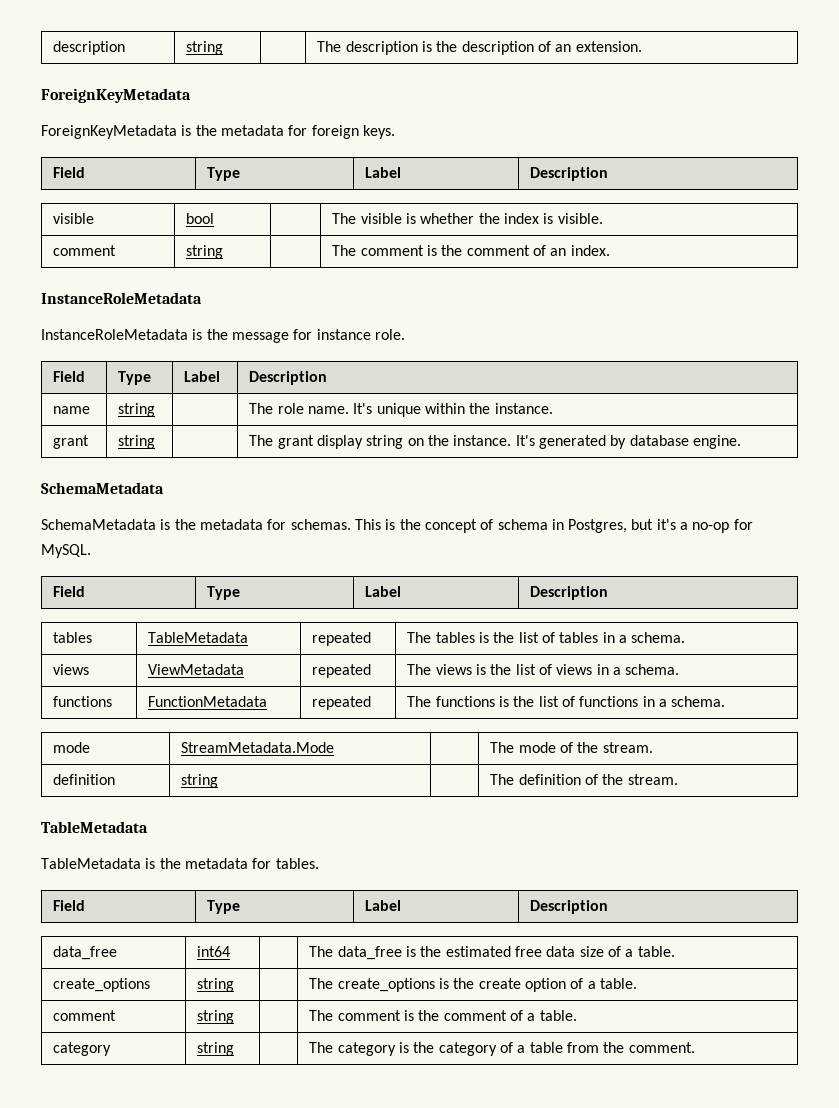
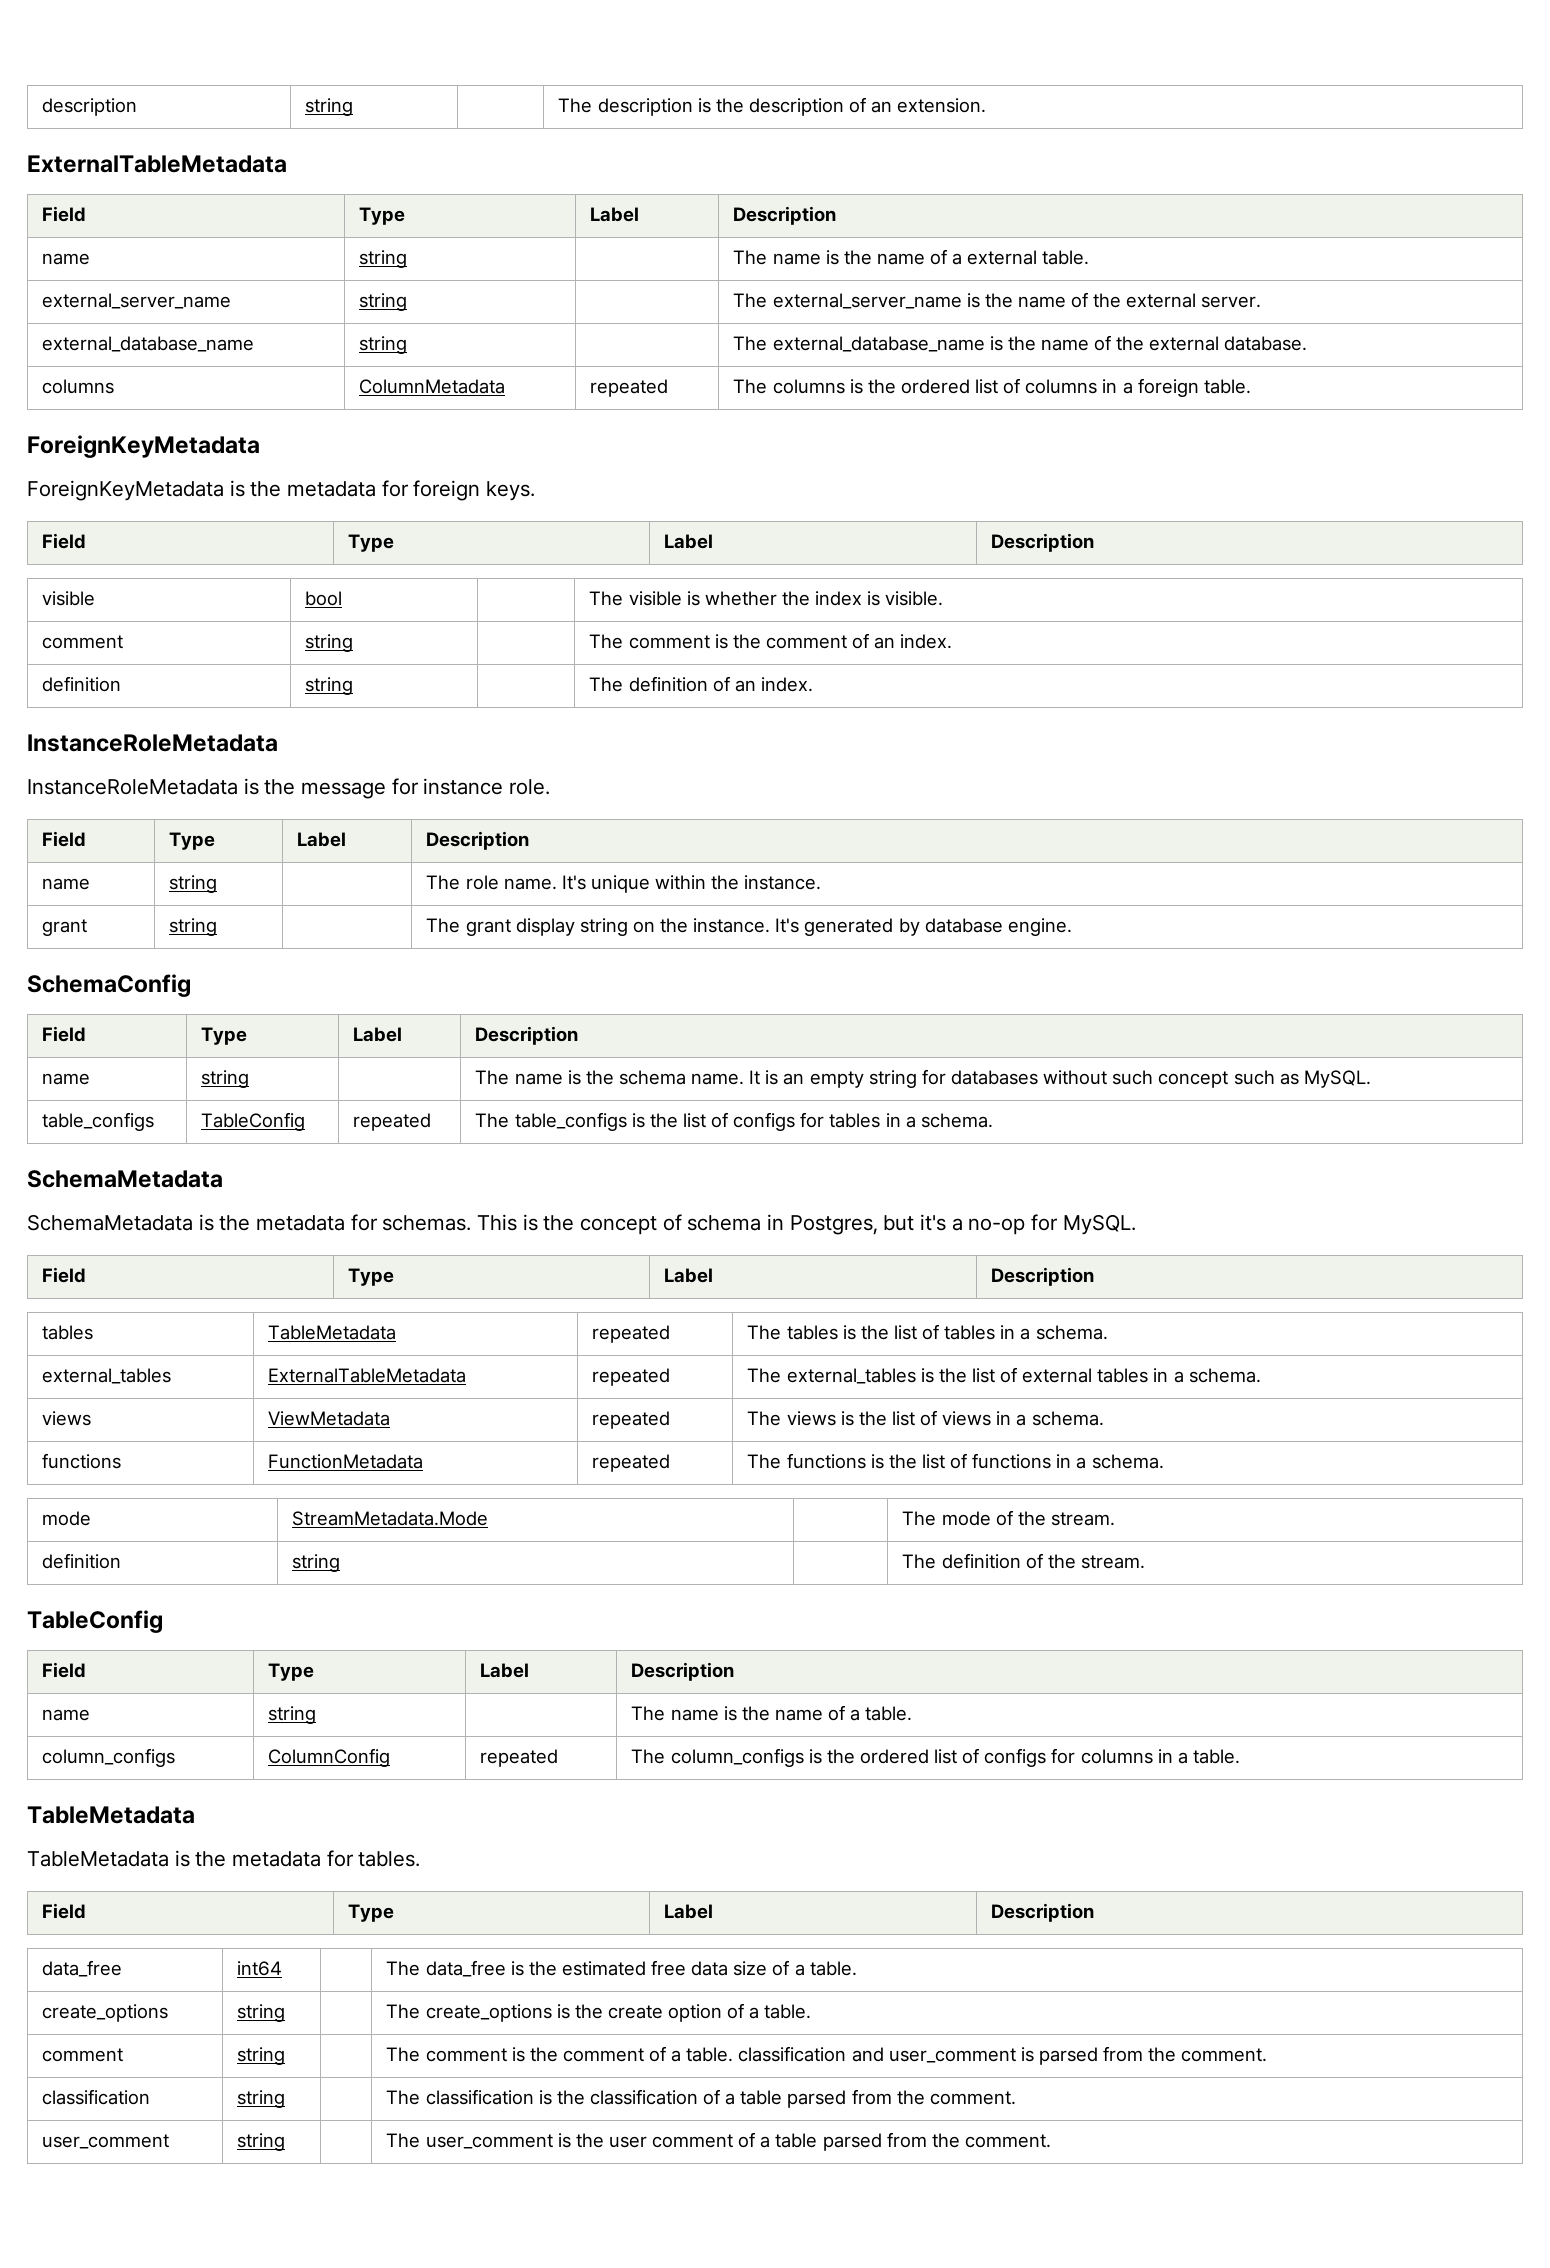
  description | string | | The description is the description of an extension.
+ ExternalTableMetadata
+ Field | Type | Label | Description
+ name | string | | The name is the name of a external table.
+ external_server_name | string | | The external_server_name is the name of the external server.
+ external_database_name | string | | The external_database_name is the name of the external database.
+ columns | ColumnMetadata | repeated | The columns is the ordered list of columns in a foreign table.
+ definition | string | | The definition of an index.
+ SchemaConfig
+ Field | Type | Label | Description
+ name | string | | The name is the schema name. It is an empty string for databases without such concept such as MySQL.
+ table_configs | TableConfig | repeated | The table_configs is the list of configs for tables in a schema.
+ external_tables | ExternalTableMetadata | repeated | The external_tables is the list of external tables in a schema.
  definition | string | | The definition of the stream.
+ TableConfig
+ Field | Type | Label | Description
+ name | string | | The name is the name of a table.
+ column_configs | ColumnConfig | repeated | The column_configs is the ordered list of configs for columns in a table.
- comment | string | | The comment is the comment of a table.
- category | string | | The category is the category of a table from the comment.
+ comment | string | | The comment is the comment of a table. classification and user_comment is parsed from the comment.
+ classification | string | | The classification is the classification of a table parsed from the comment.
+ user_comment | string | | The user_comment is the user comment of a table parsed from the comment.

